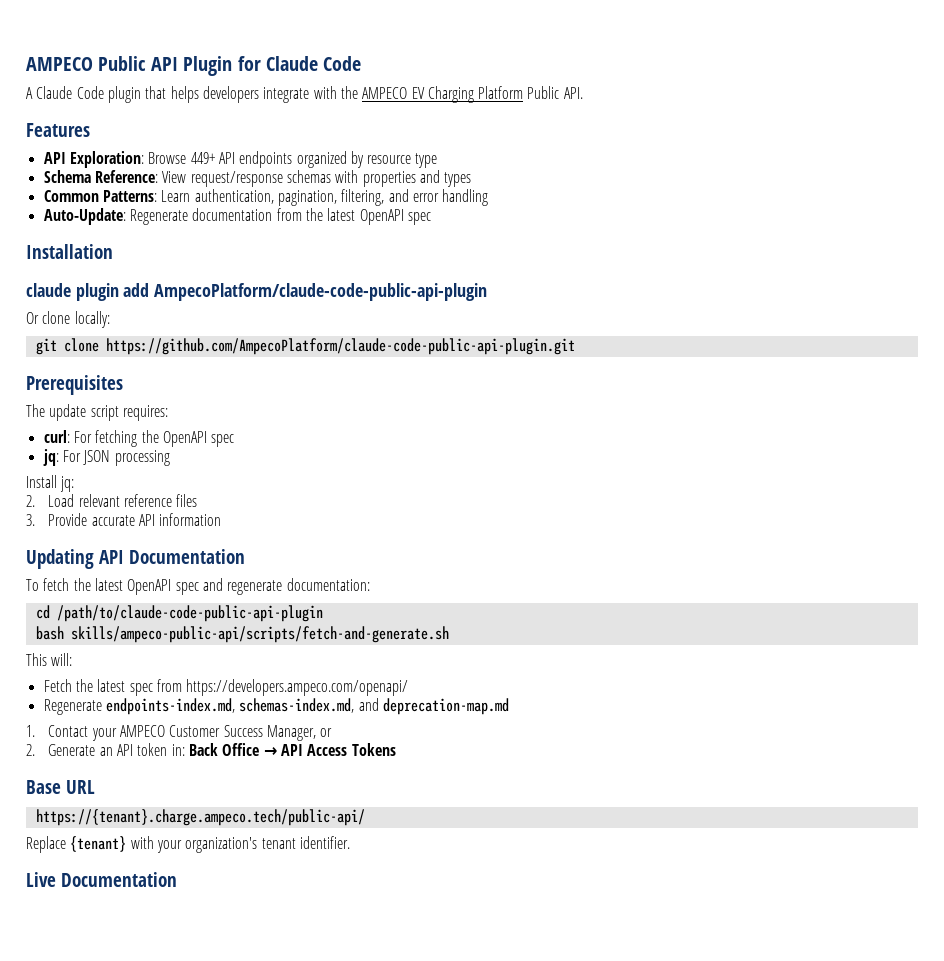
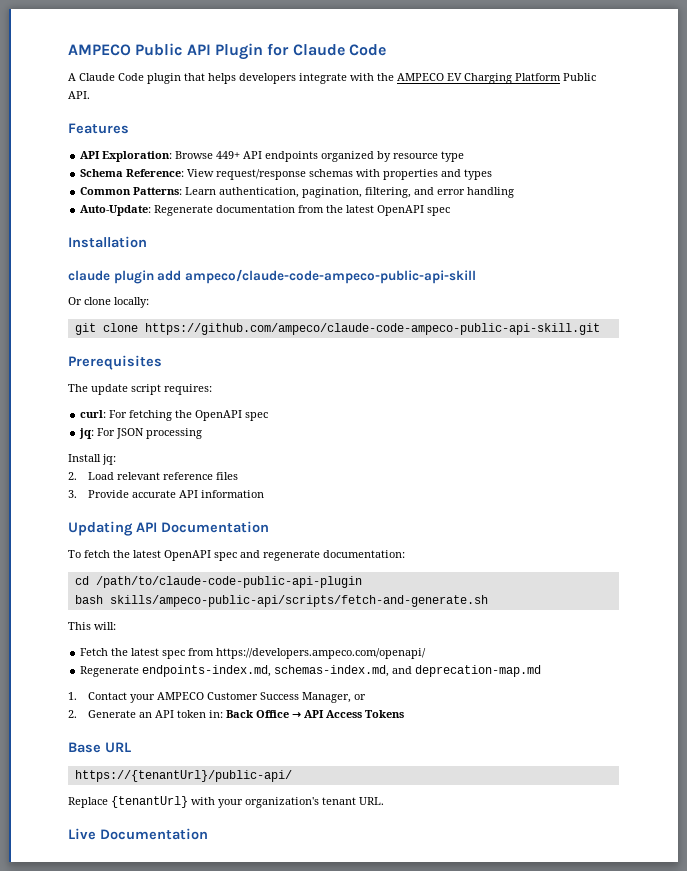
- claude plugin add AmpecoPlatform/claude-code-public-api-plugin
+ claude plugin add ampeco/claude-code-ampeco-public-api-skill
- git clone https://github.com/AmpecoPlatform/claude-code-public-api-plugin.git
+ git clone https://github.com/ampeco/claude-code-ampeco-public-api-skill.git
- https://{tenant}.charge.ampeco.tech/public-api/
+ https://{tenantUrl}/public-api/
- Replace {tenant} with your organization's tenant identifier.
+ Replace {tenantUrl} with your organization's tenant URL.

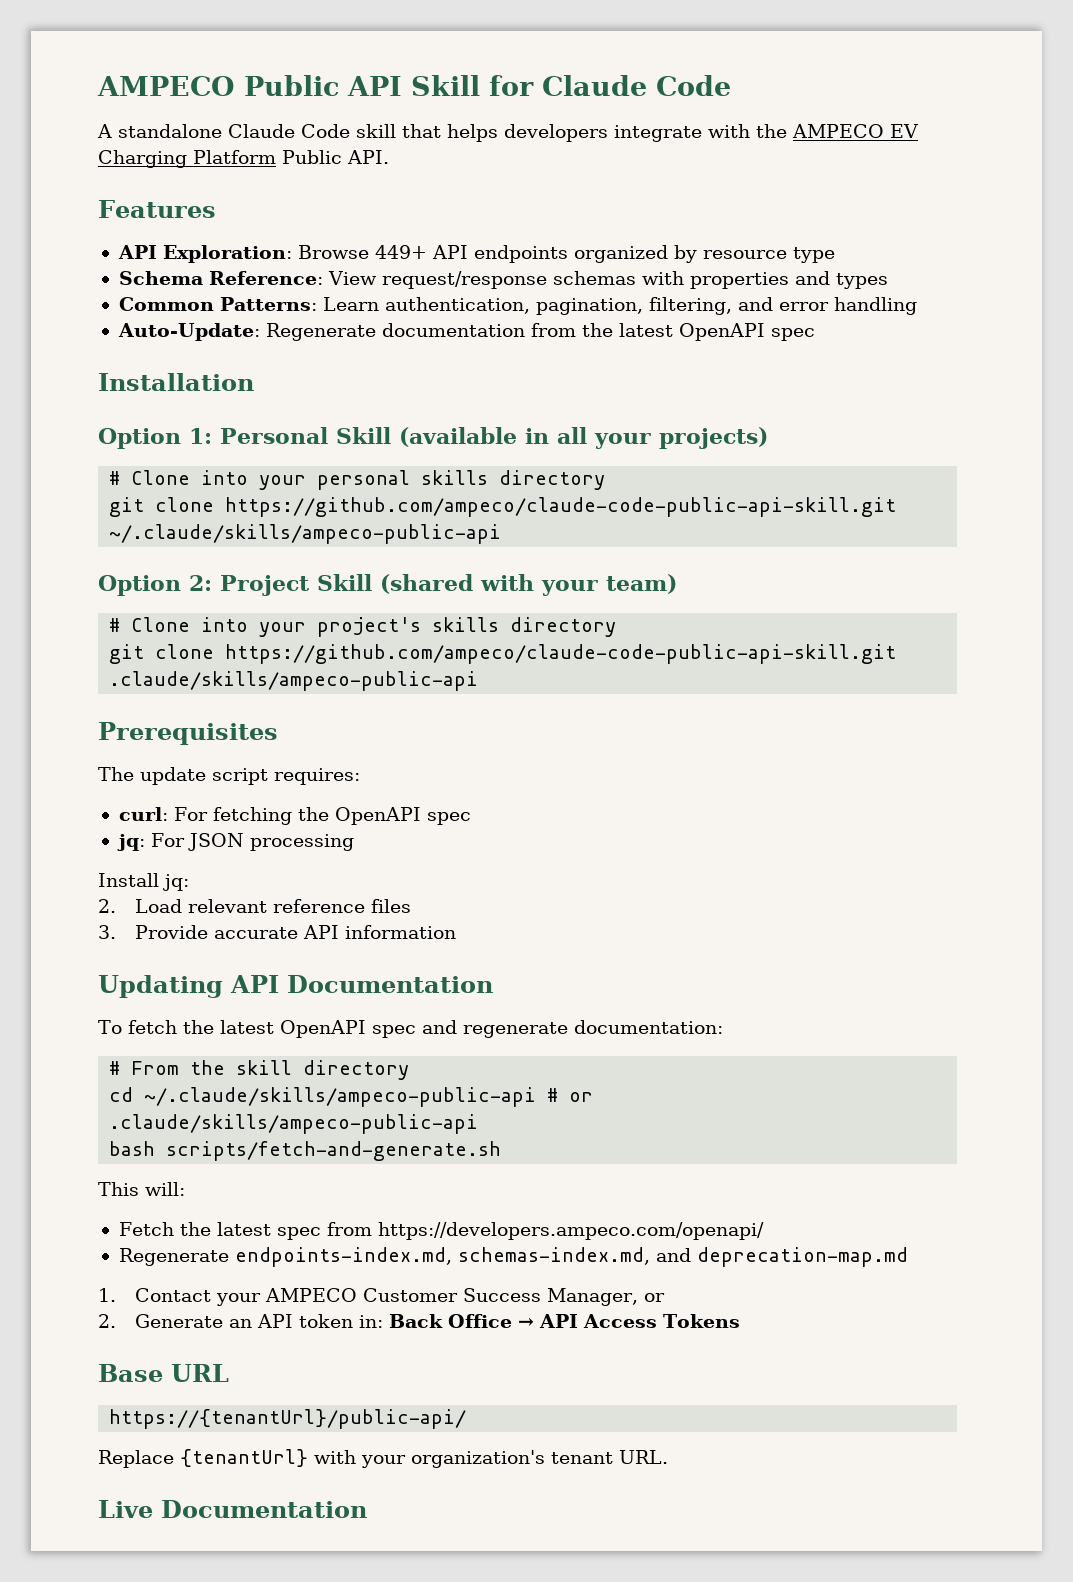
- AMPECO Public API Plugin for Claude Code
+ AMPECO Public API Skill for Claude Code
- A Claude Code plugin that helps developers integrate with the AMPECO EV Charging Platform Public API.
+ A standalone Claude Code skill that helps developers integrate with the AMPECO EV Charging Platform Public API.
- claude plugin add ampeco/claude-code-ampeco-public-api-skill
- Or clone locally:
- git clone https://github.com/ampeco/claude-code-ampeco-public-api-skill.git
+ Option 1: Personal Skill (available in all your projects)
+ # Clone into your personal skills directory
+ git clone https://github.com/ampeco/claude-code-public-api-skill.git ~/.claude/skills/ampeco-public-api
+ Option 2: Project Skill (shared with your team)
+ # Clone into your project's skills directory
+ git clone https://github.com/ampeco/claude-code-public-api-skill.git .claude/skills/ampeco-public-api
- cd /path/to/claude-code-public-api-plugin
+ # From the skill directory
+ cd ~/.claude/skills/ampeco-public-api # or .claude/skills/ampeco-public-api
- bash skills/ampeco-public-api/scripts/fetch-and-generate.sh
+ bash scripts/fetch-and-generate.sh

